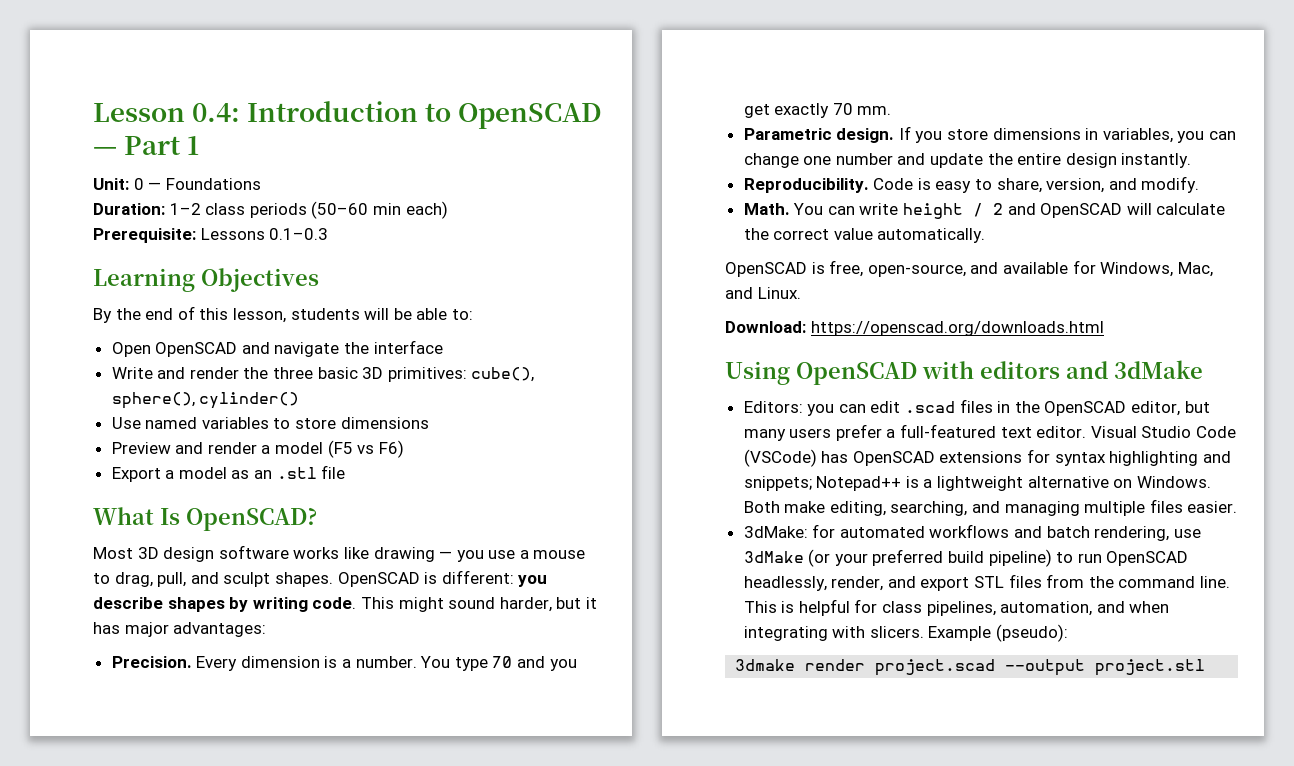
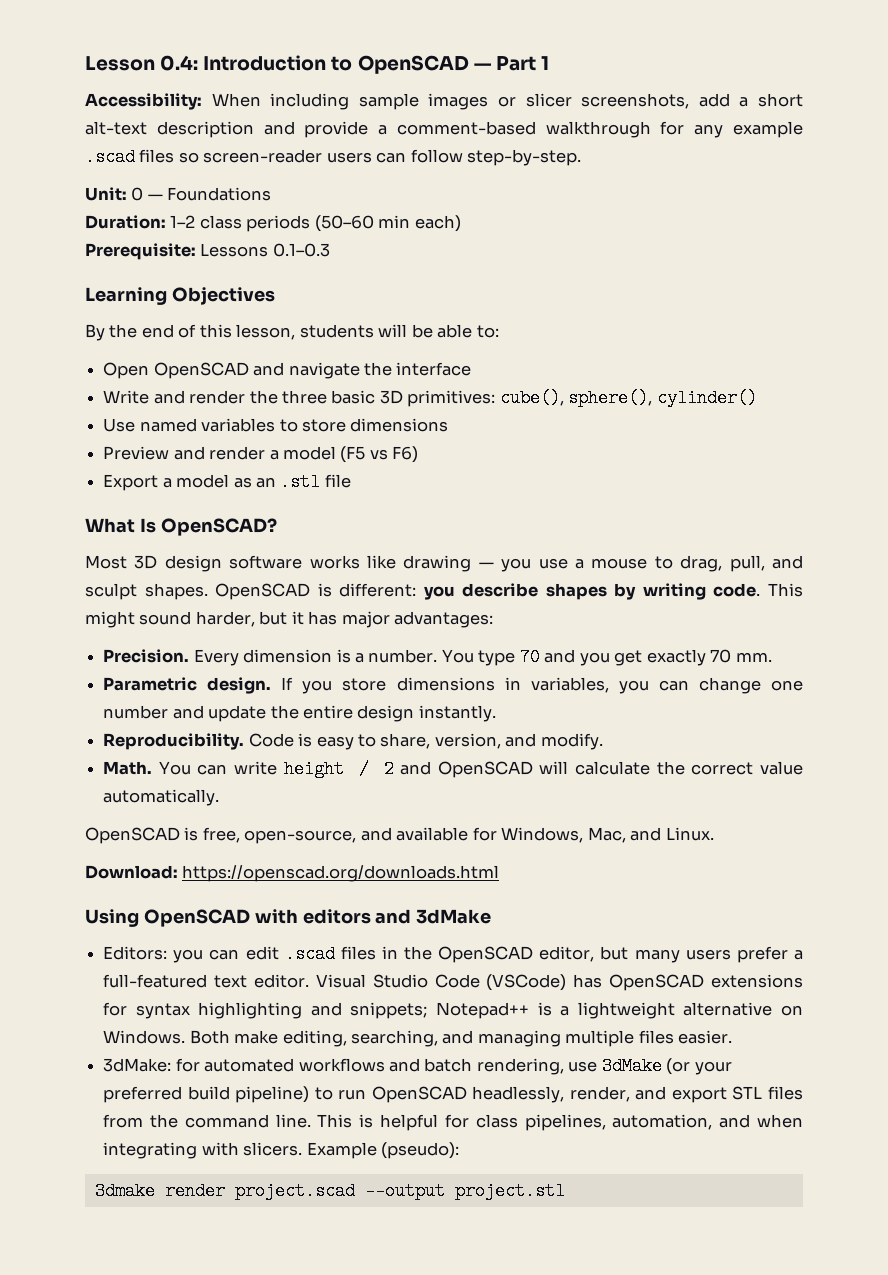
+ Accessibility: When including sample images or slicer screenshots, add a short alt-text description and provide a comment-based walkthrough for any example .scad files so screen-reader users can follow step-by-step.

